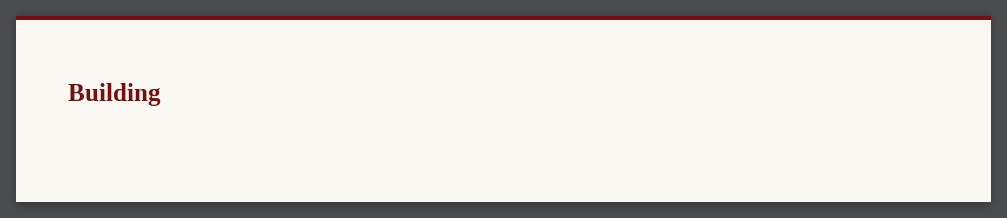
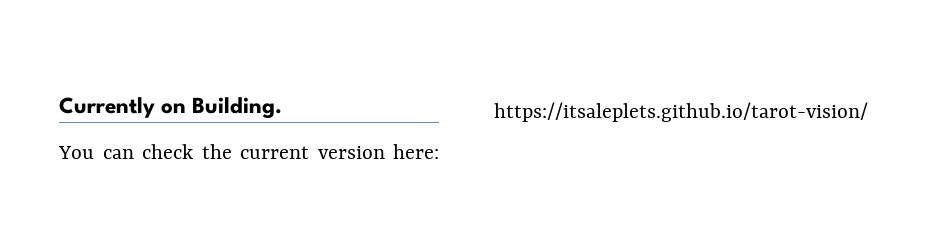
- Building
+ Currently on Building.
+ You can check the current version here: https://itsaleplets.github.io/tarot-vision/

